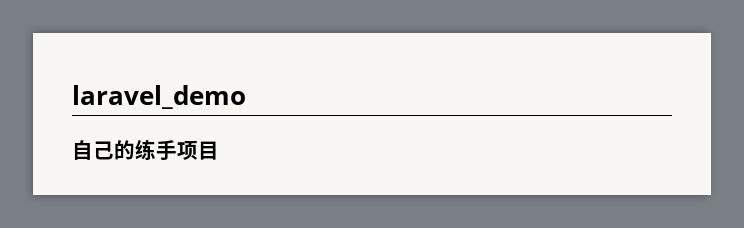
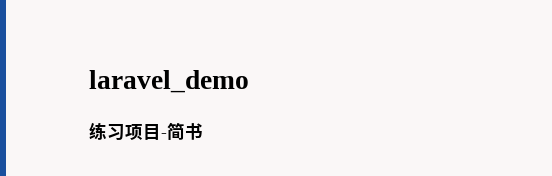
- 自己的练手项目
+ 练习项目-简书

